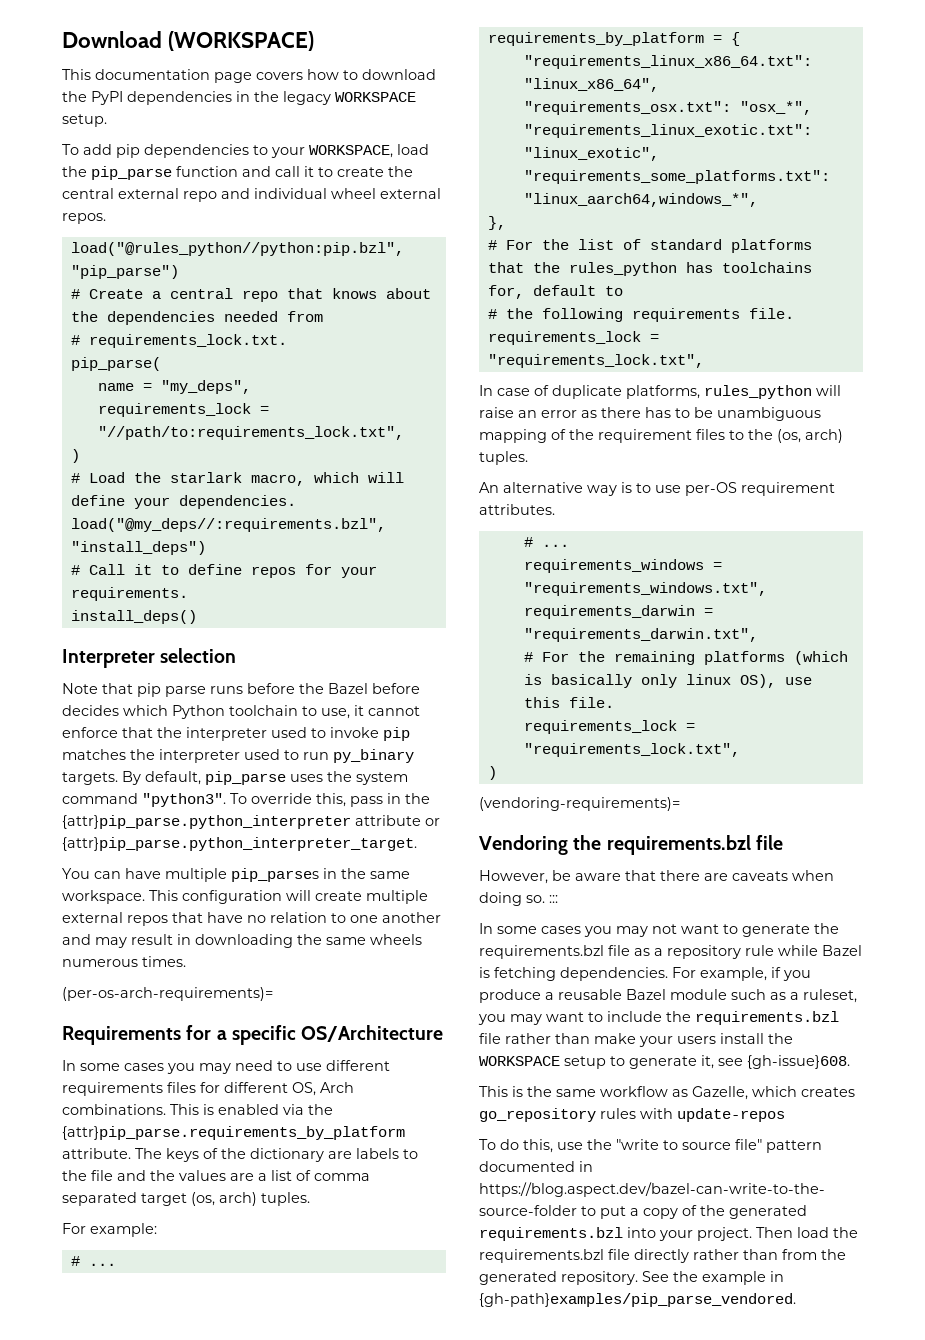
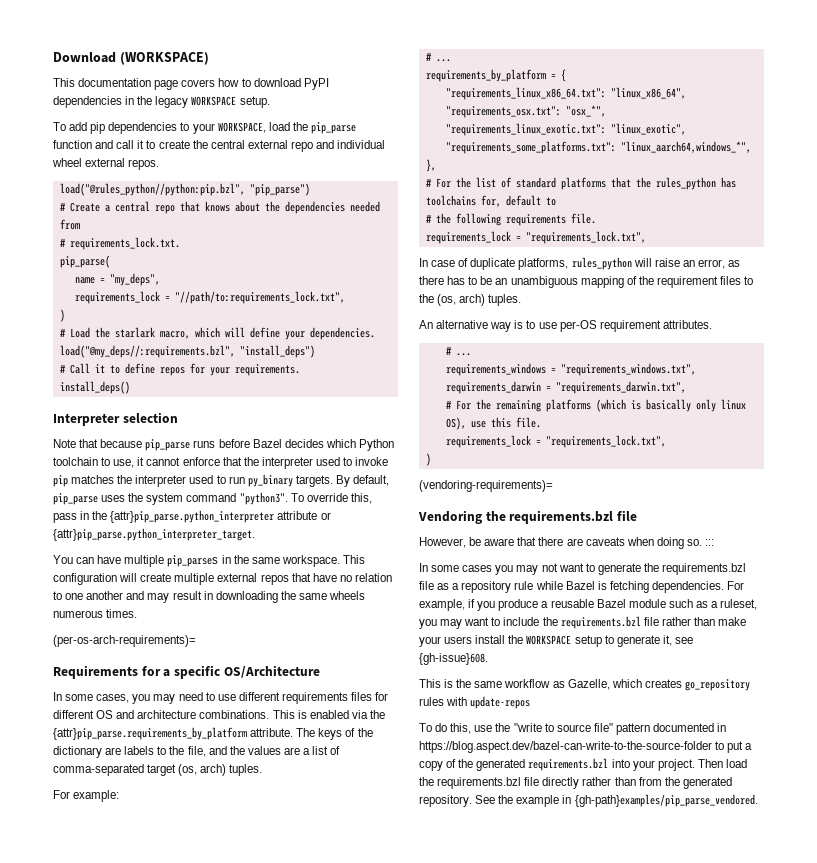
- This documentation page covers how to download the PyPI dependencies in the legacy WORKSPACE setup.
+ This documentation page covers how to download PyPI dependencies in the legacy WORKSPACE setup.
- Note that pip parse runs before the Bazel before decides which Python toolchain to use, it cannot enforce that the interpreter used to invoke pip matches the interpreter used to run py_binary targets.
+ Note that because pip_parse runs before Bazel decides which Python toolchain to use, it cannot enforce that the interpreter used to invoke pip matches the interpreter used to run py_binary targets.
- In some cases you may need to use different requirements files for different OS, Arch combinations.
+ In some cases, you may need to use different requirements files for different OS and architecture combinations.
- The keys of the dictionary are labels to the file and the values are a list of comma separated target (os, arch) tuples.
+ The keys of the dictionary are labels to the file, and the values are a list of comma-separated target (os, arch) tuples.
- In case of duplicate platforms, rules_python will raise an error as there has to be unambiguous mapping of the requirement files to the (os, arch) tuples.
+ In case of duplicate platforms, rules_python will raise an error, as there has to be an unambiguous mapping of the requirement files to the (os, arch) tuples.

